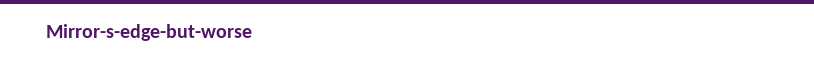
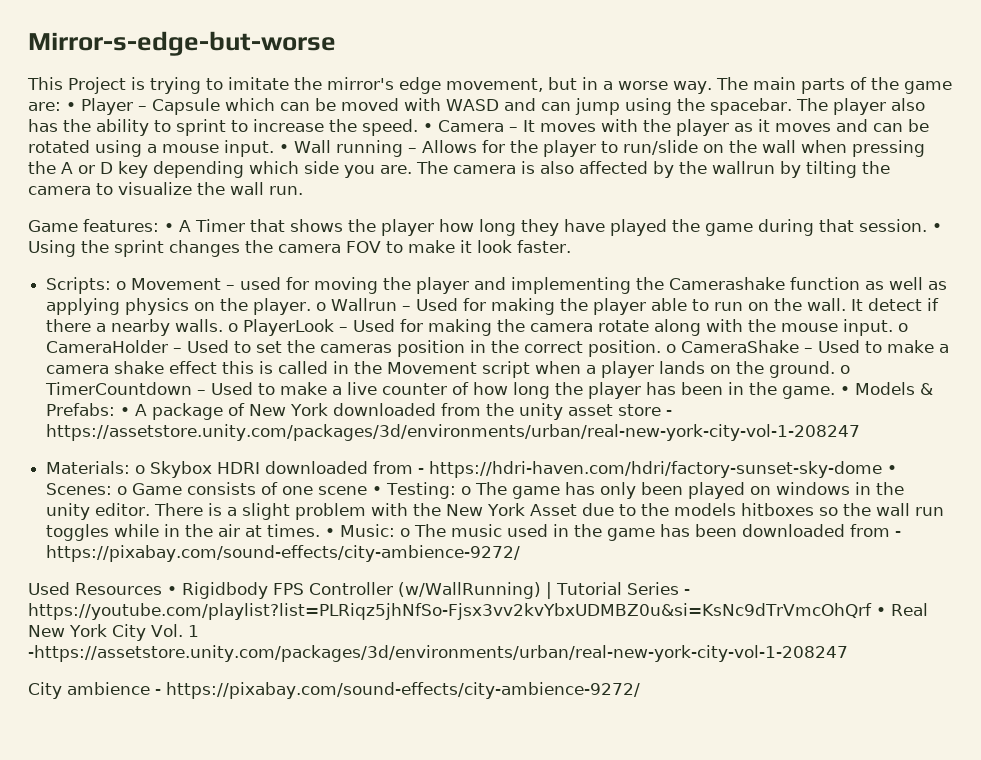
+ This Project is trying to imitate the mirror's edge movement, but in a worse way. The main parts of the game are: • Player – Capsule which can be moved with WASD and can jump using the spacebar. The player also has the ability to sprint to increase the speed. • Camera – It moves with the player as it moves and can be rotated using a mouse input. • Wall running – Allows for the player to run/slide on the wall when pressing the A or D key depending which side you are. The camera is also affected by the wallrun by tilting the camera to visualize the wall run.
+ Game features: • A Timer that shows the player how long they have played the game during that session. • Using the sprint changes the camera FOV to make it look faster.
+ Scripts: o Movement – used for moving the player and implementing the Camerashake function as well as applying physics on the player. o Wallrun – Used for making the player able to run on the wall. It detect if there a nearby walls. o PlayerLook – Used for making the camera rotate along with the mouse input. o CameraHolder – Used to set the cameras position in the correct position. o CameraShake – Used to make a camera shake effect this is called in the Movement script when a player lands on the ground. o TimerCountdown – Used to make a live counter of how long the player has been in the game. • Models & Prefabs: • A package of New York downloaded from the unity asset store - https://assetstore.unity.com/packages/3d/environments/urban/real-new-york-city-vol-1-208247
+ Materials: o Skybox HDRI downloaded from - https://hdri-haven.com/hdri/factory-sunset-sky-dome • Scenes: o Game consists of one scene • Testing: o The game has only been played on windows in the unity editor. There is a slight problem with the New York Asset due to the models hitboxes so the wall run toggles while in the air at times. • Music: o The music used in the game has been downloaded from - https://pixabay.com/sound-effects/city-ambience-9272/
+ Used Resources • Rigidbody FPS Controller (w/WallRunning) | Tutorial Series - https://youtube.com/playlist?list=PLRiqz5jhNfSo-Fjsx3vv2kvYbxUDMBZ0u&si=KsNc9dTrVmcOhQrf • Real New York City Vol. 1 -https://assetstore.unity.com/packages/3d/environments/urban/real-new-york-city-vol-1-208247
+ City ambience - https://pixabay.com/sound-effects/city-ambience-9272/

